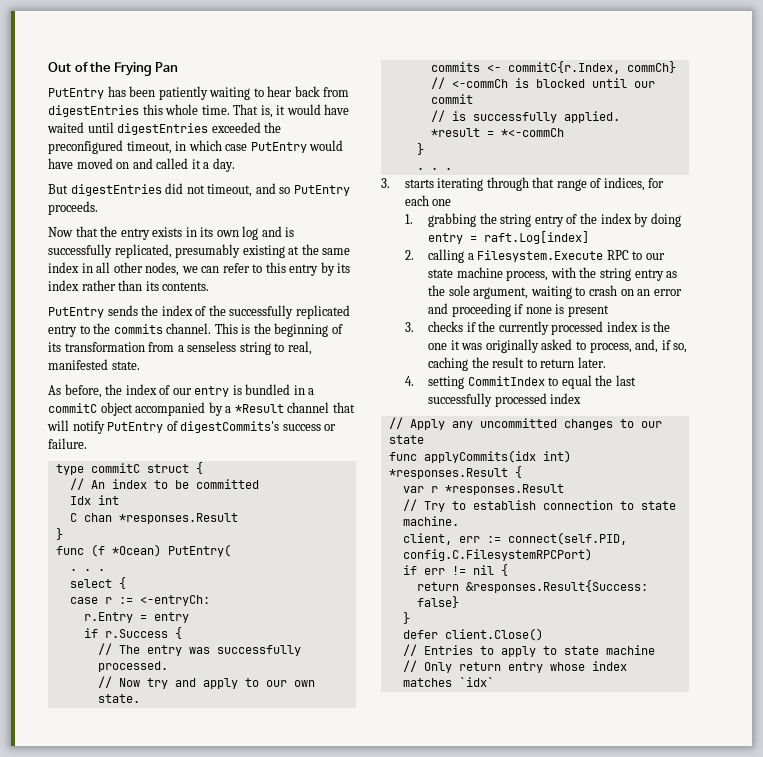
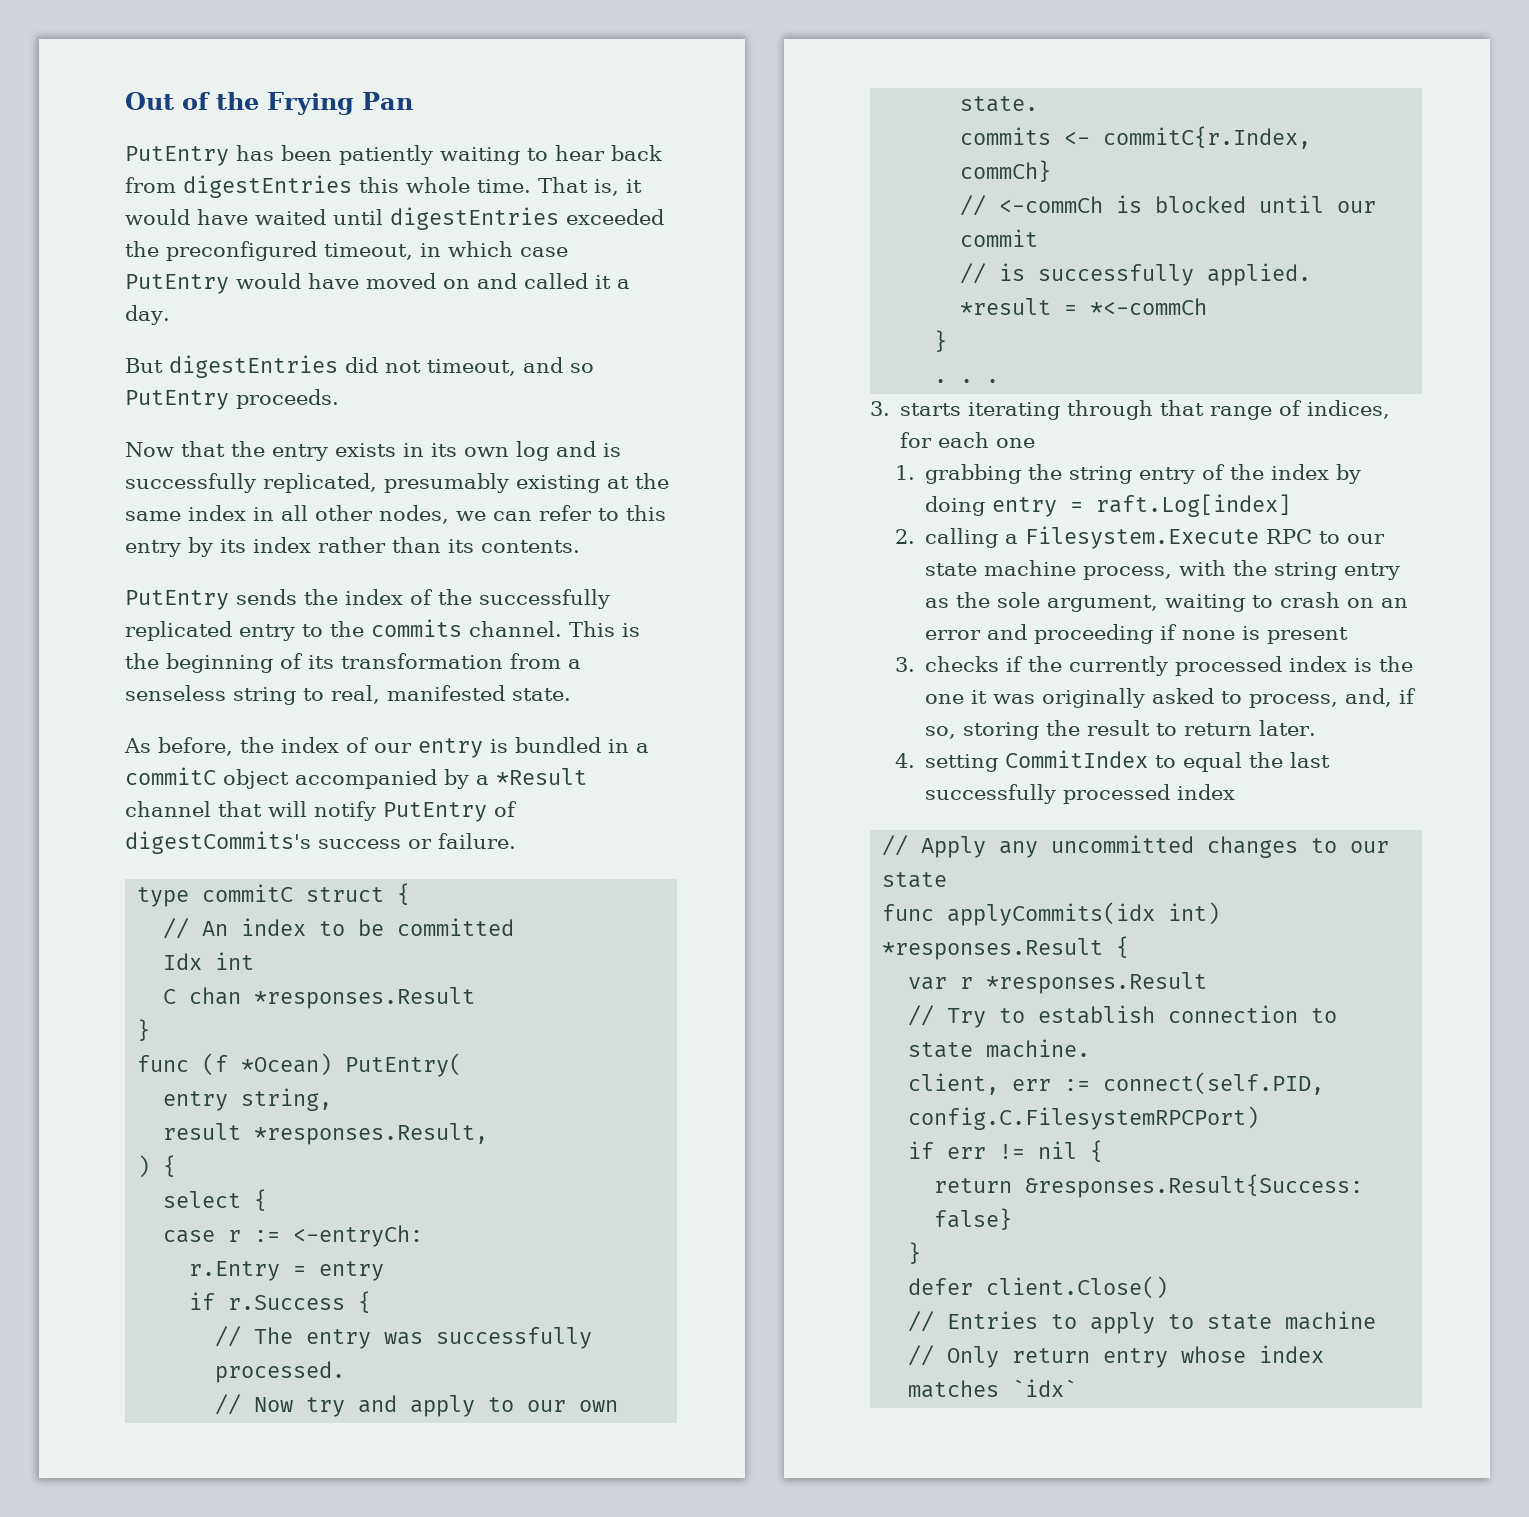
  func (f *Ocean) PutEntry(
- . . .
+ entry string,
+ result *responses.Result,
+ ) {
- 3. checks if the currently processed index is the one it was originally asked to process, and, if so, caching the result to return later.
+ 3. checks if the currently processed index is the one it was originally asked to process, and, if so, storing the result to return later.

